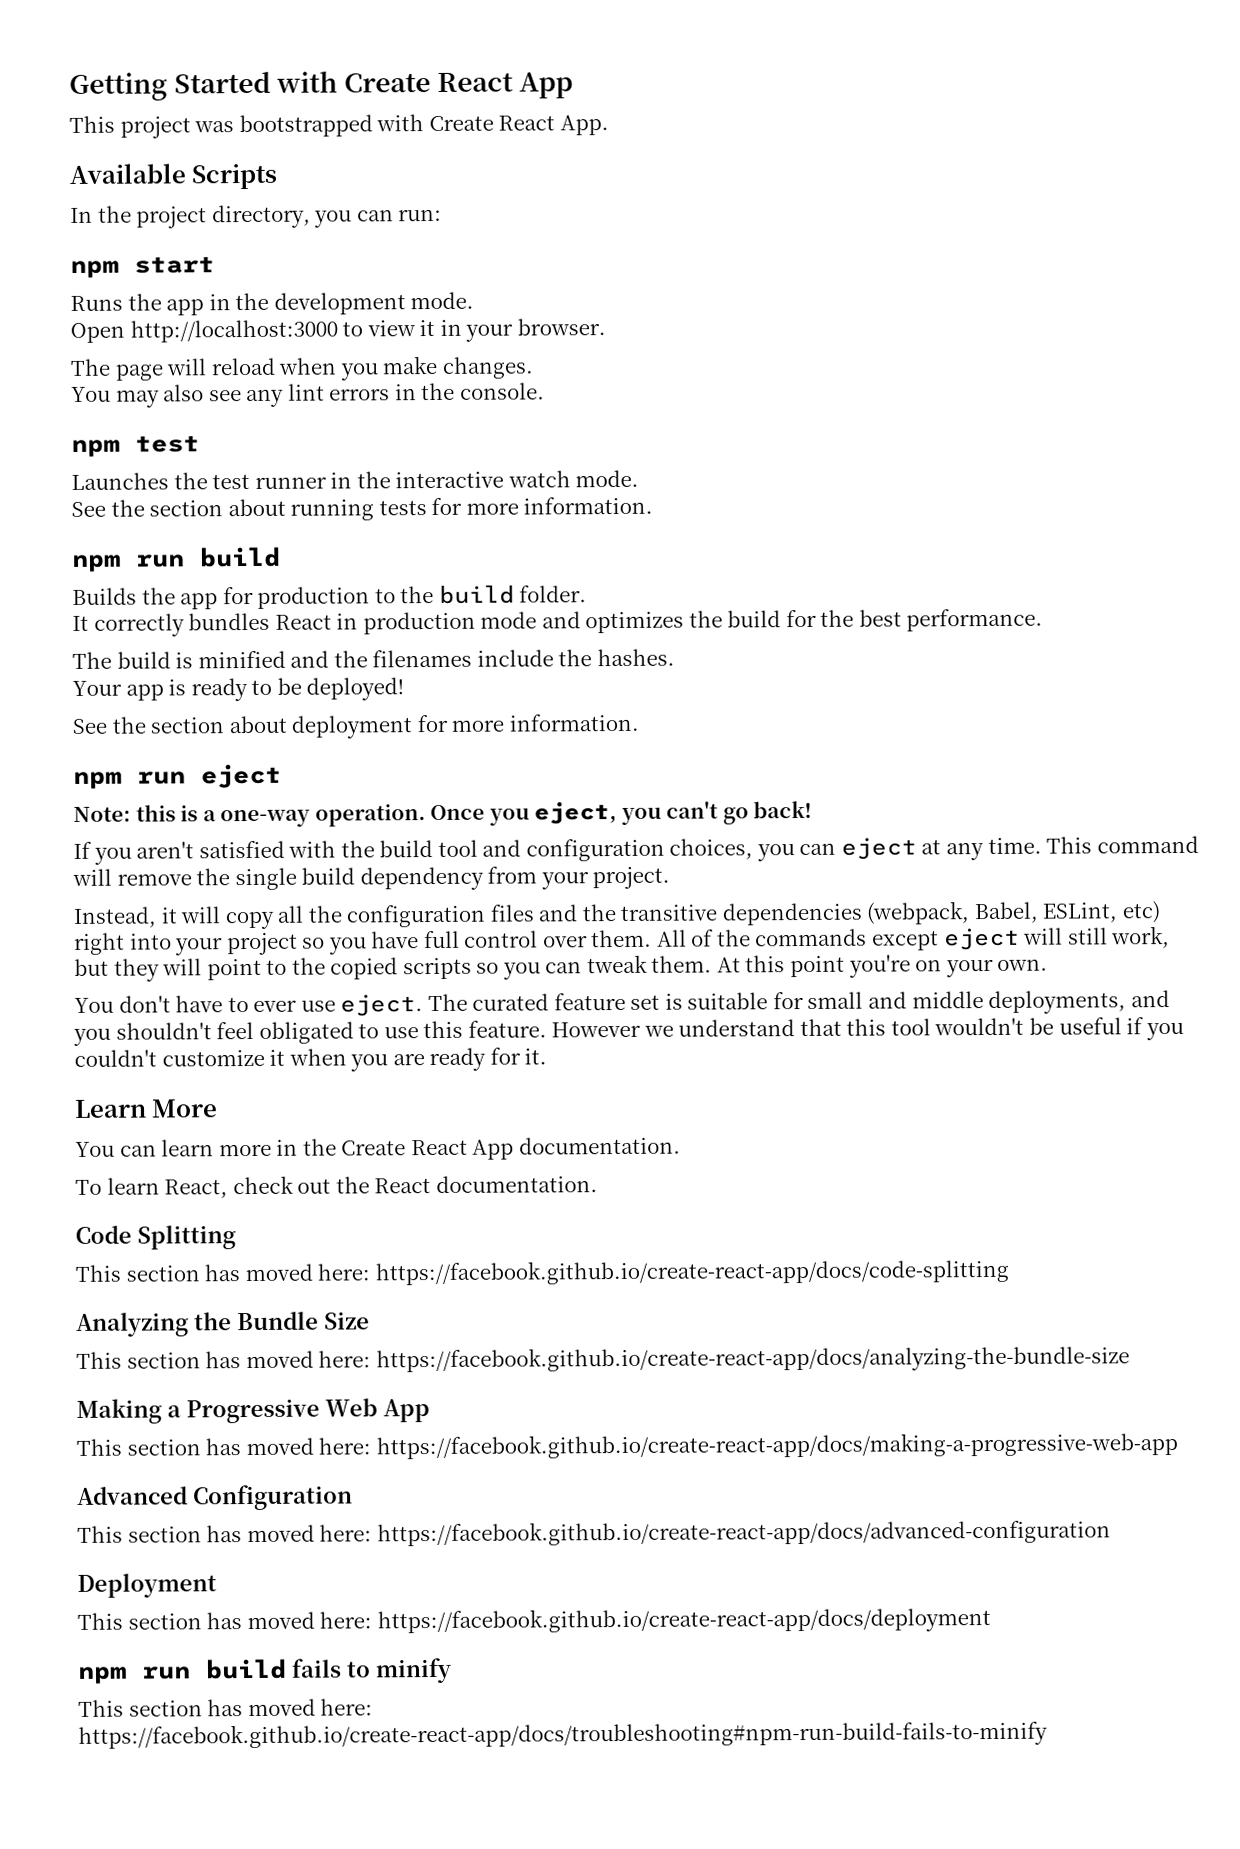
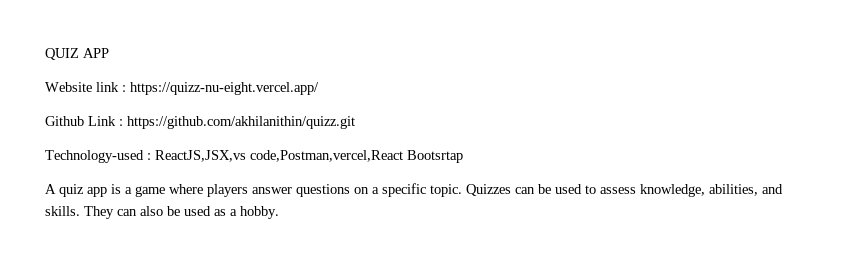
- Getting Started with Create React App
- This project was bootstrapped with Create React App.
- Available Scripts
- In the project directory, you can run:
- npm start
- Runs the app in the development mode.
- Open http://localhost:3000 to view it in your browser.
- The page will reload when you make changes.
- You may also see any lint errors in the console.
- npm test
- Launches the test runner in the interactive watch mode.
- See the section about running tests for more information.
- npm run build
- Builds the app for production to the build folder.
- It correctly bundles React in production mode and optimizes the build for the best performance.
- The build is minified and the filenames include the hashes.
- Your app is ready to be deployed!
- See the section about deployment for more information.
- npm run eject
- Note: this is a one-way operation. Once you eject, you can't go back!
- If you aren't satisfied with the build tool and configuration choices, you can eject at any time. This command will remove the single build dependency from your project.
- Instead, it will copy all the configuration files and the transitive dependencies (webpack, Babel, ESLint, etc) right into your project so you have full control over them. All of the commands except eject will still work, but they will point to the copied scripts so you can tweak them. At this point you're on your own.
- You don't have to ever use eject. The curated feature set is suitable for small and middle deployments, and you shouldn't feel obligated to use this feature. However we understand that this tool wouldn't be useful if you couldn't customize it when you are ready for it.
- Learn More
- You can learn more in the Create React App documentation.
- To learn React, check out the React documentation.
- Code Splitting
- This section has moved here: https://facebook.github.io/create-react-app/docs/code-splitting
- Analyzing the Bundle Size
- This section has moved here: https://facebook.github.io/create-react-app/docs/analyzing-the-bundle-size
- Making a Progressive Web App
- This section has moved here: https://facebook.github.io/create-react-app/docs/making-a-progressive-web-app
- Advanced Configuration
- This section has moved here: https://facebook.github.io/create-react-app/docs/advanced-configuration
- Deployment
- This section has moved here: https://facebook.github.io/create-react-app/docs/deployment
- npm run build fails to minify
- This section has moved here: https://facebook.github.io/create-react-app/docs/troubleshooting#npm-run-build-fails-to-minify
+ QUIZ APP
+ Website link : https://quizz-nu-eight.vercel.app/
+ Github Link : https://github.com/akhilanithin/quizz.git
+ Technology-used : ReactJS,JSX,vs code,Postman,vercel,React Bootsrtap
+ A quiz app is a game where players answer questions on a specific topic. Quizzes can be used to assess knowledge, abilities, and skills. They can also be used as a hobby.

